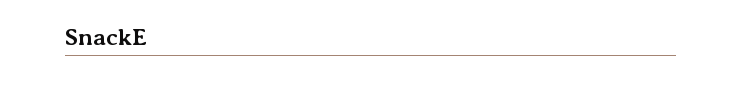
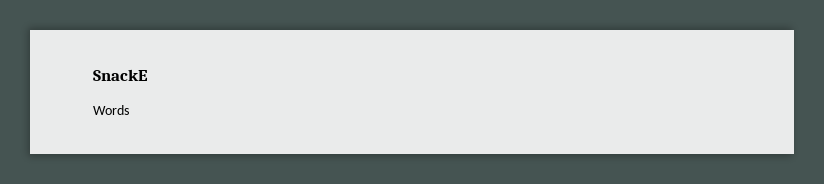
+ Words

